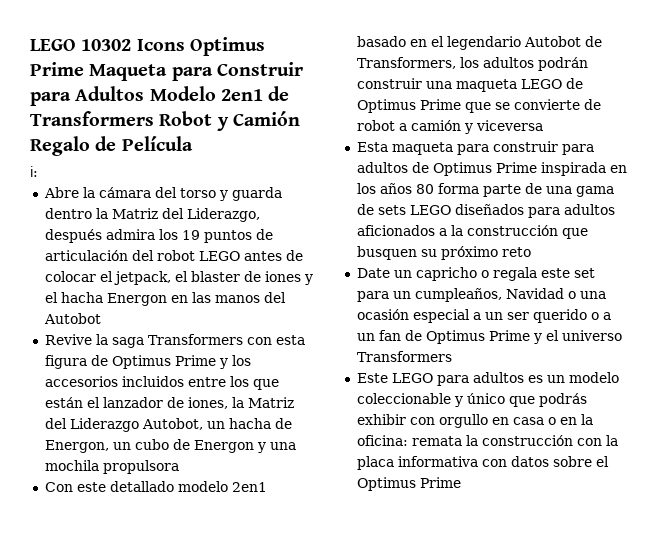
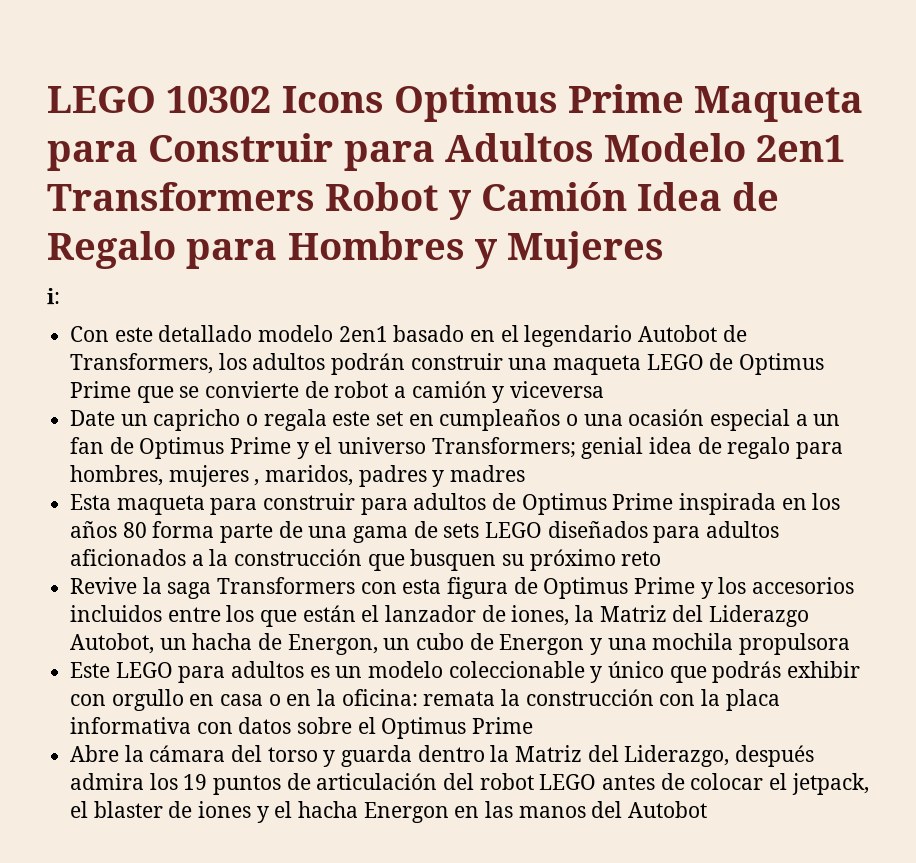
- LEGO 10302 Icons Optimus Prime Maqueta para Construir para Adultos Modelo 2en1 de Transformers Robot y Camión Regalo de Película
+ LEGO 10302 Icons Optimus Prime Maqueta para Construir para Adultos Modelo 2en1 Transformers Robot y Camión Idea de Regalo para Hombres y Mujeres
  ℹ:
+ Con este detallado modelo 2en1 basado en el legendario Autobot de Transformers, los adultos podrán construir una maqueta LEGO de Optimus Prime que se convierte de robot a camión y viceversa
+ Date un capricho o regala este set en cumpleaños o una ocasión especial a un fan de Optimus Prime y el universo Transformers; genial idea de regalo para hombres, mujeres , maridos, padres y madres
+ Esta maqueta para construir para adultos de Optimus Prime inspirada en los años 80 forma parte de una gama de sets LEGO diseñados para adultos aficionados a la construcción que busquen su próximo reto
+ Revive la saga Transformers con esta figura de Optimus Prime y los accesorios incluidos entre los que están el lanzador de iones, la Matriz del Liderazgo Autobot, un hacha de Energon, un cubo de Energon y una mochila propulsora
+ Este LEGO para adultos es un modelo coleccionable y único que podrás exhibir con orgullo en casa o en la oficina: remata la construcción con la placa informativa con datos sobre el Optimus Prime
- Revive la saga Transformers con esta figura de Optimus Prime y los accesorios incluidos entre los que están el lanzador de iones, la Matriz del Liderazgo Autobot, un hacha de Energon, un cubo de Energon y una mochila propulsora
- Con este detallado modelo 2en1 basado en el legendario Autobot de Transformers, los adultos podrán construir una maqueta LEGO de Optimus Prime que se convierte de robot a camión y viceversa
- Esta maqueta para construir para adultos de Optimus Prime inspirada en los años 80 forma parte de una gama de sets LEGO diseñados para adultos aficionados a la construcción que busquen su próximo reto
- Date un capricho o regala este set para un cumpleaños, Navidad o una ocasión especial a un ser querido o a un fan de Optimus Prime y el universo Transformers
- Este LEGO para adultos es un modelo coleccionable y único que podrás exhibir con orgullo en casa o en la oficina: remata la construcción con la placa informativa con datos sobre el Optimus Prime

